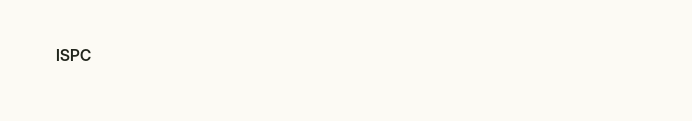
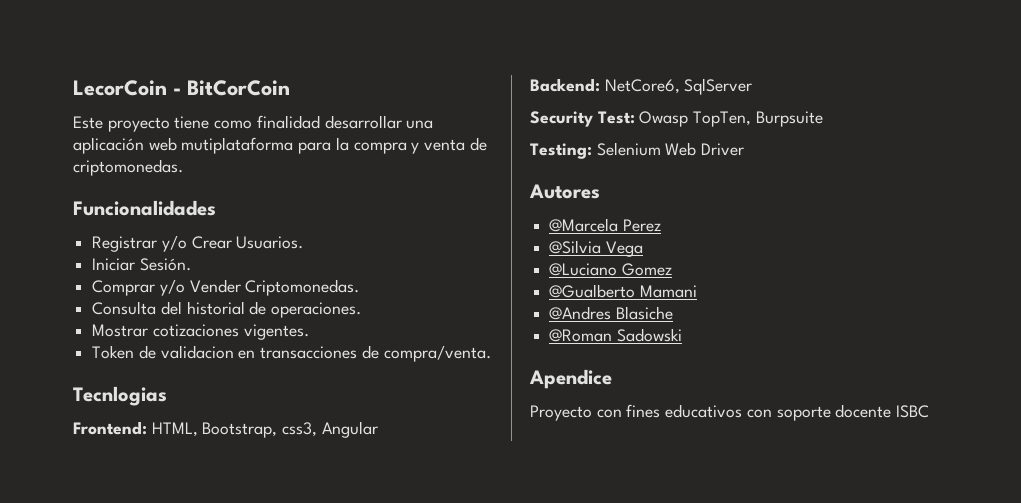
- ISPC
+ LecorCoin - BitCorCoin
+ Este proyecto tiene como finalidad desarrollar una aplicación web mutiplataforma para la compra y venta de criptomonedas.
+ Funcionalidades
+ Registrar y/o Crear Usuarios.
+ Iniciar Sesión.
+ Comprar y/o Vender Criptomonedas.
+ Consulta del historial de operaciones.
+ Mostrar cotizaciones vigentes.
+ Token de validacion en transacciones de compra/venta.
+ Tecnlogias
+ Frontend: HTML, Bootstrap, css3, Angular
+ Backend: NetCore6, SqlServer
+ Security Test: Owasp TopTen, Burpsuite
+ Testing: Selenium Web Driver
+ Autores
+ @Marcela Perez
+ @Silvia Vega
+ @Luciano Gomez
+ @Gualberto Mamani
+ @Andres Blasiche
+ @Roman Sadowski
+ Apendice
+ Proyecto con fines educativos con soporte docente ISBC

